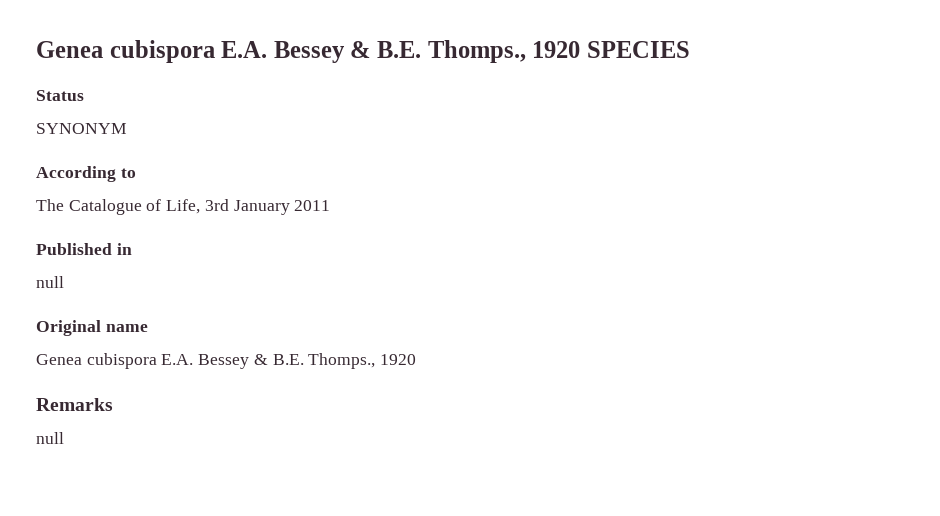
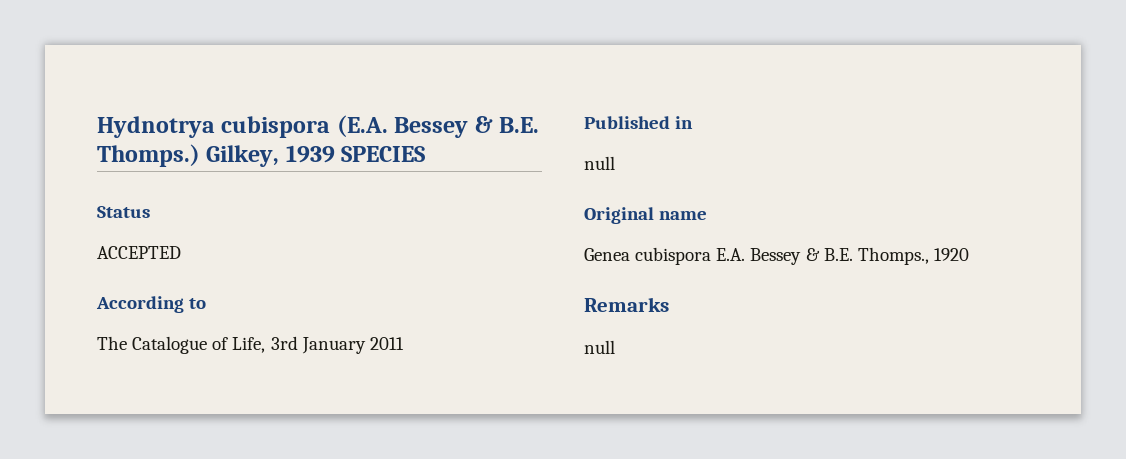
- Genea cubispora E.A. Bessey & B.E. Thomps., 1920 SPECIES
+ Hydnotrya cubispora (E.A. Bessey & B.E. Thomps.) Gilkey, 1939 SPECIES
- SYNONYM
+ ACCEPTED

